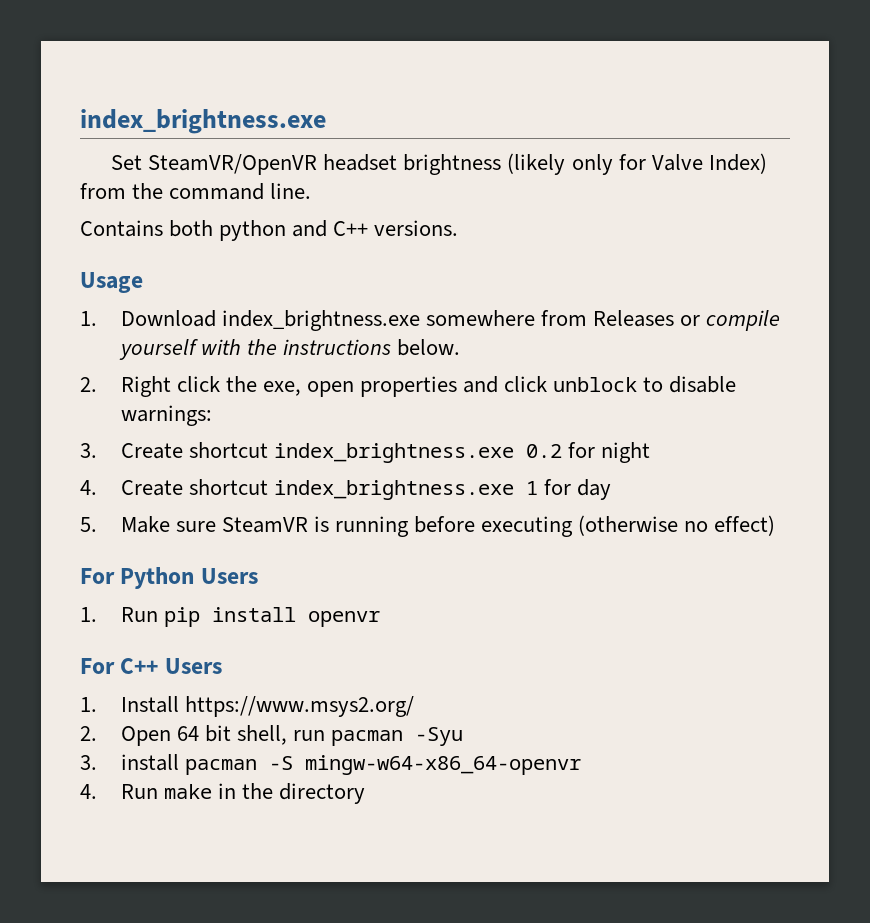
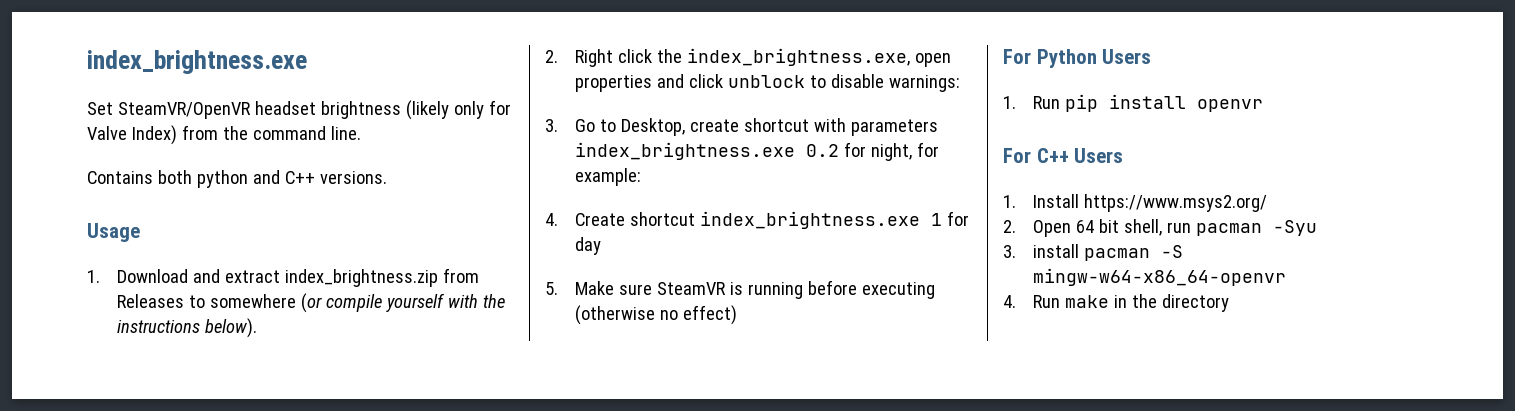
- 1. Download index_brightness.exe somewhere from Releases or compile yourself with the instructions below.
+ 1. Download and extract index_brightness.zip from Releases to somewhere (or compile yourself with the instructions below).
- 2. Right click the exe, open properties and click unblock to disable warnings:
+ 2. Right click the index_brightness.exe, open properties and click unblock to disable warnings:
- 3. Create shortcut index_brightness.exe 0.2 for night
+ 3. Go to Desktop, create shortcut with parameters index_brightness.exe 0.2 for night, for example:

